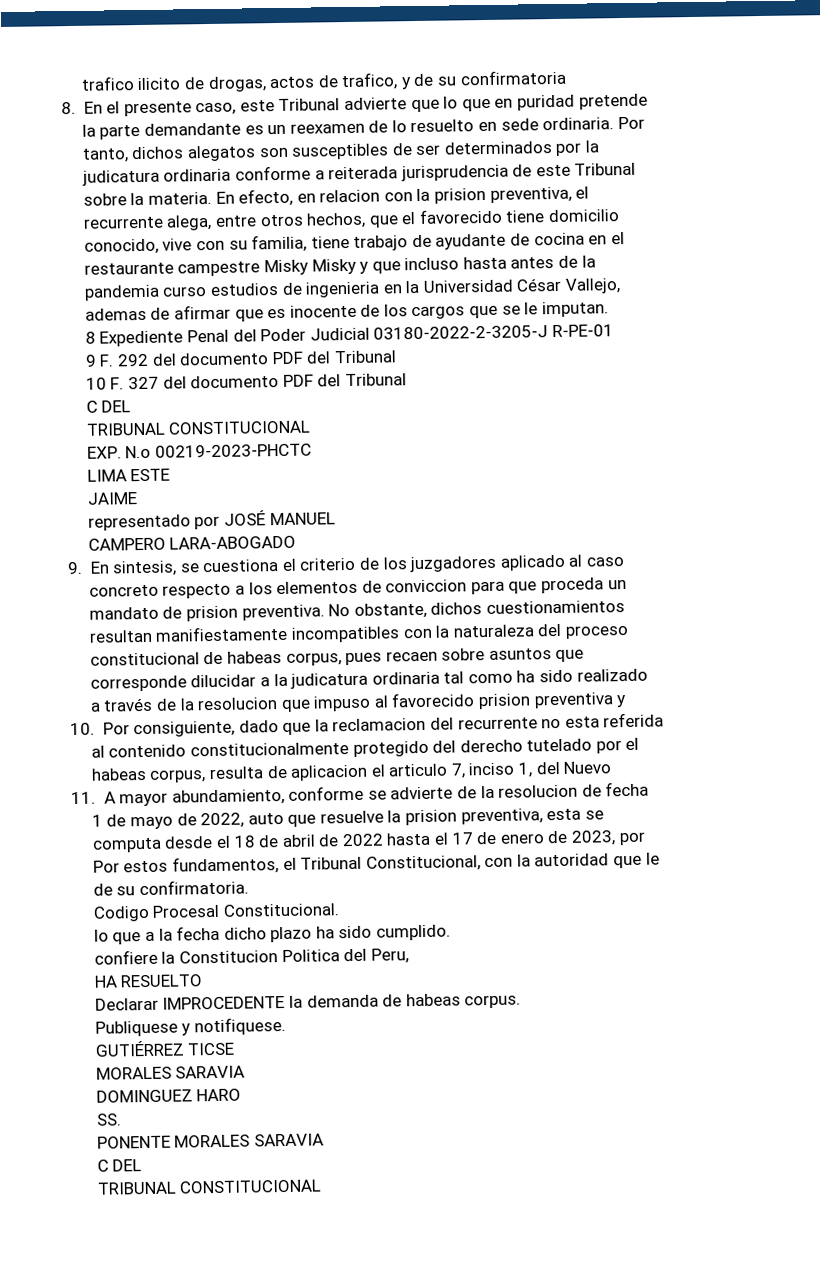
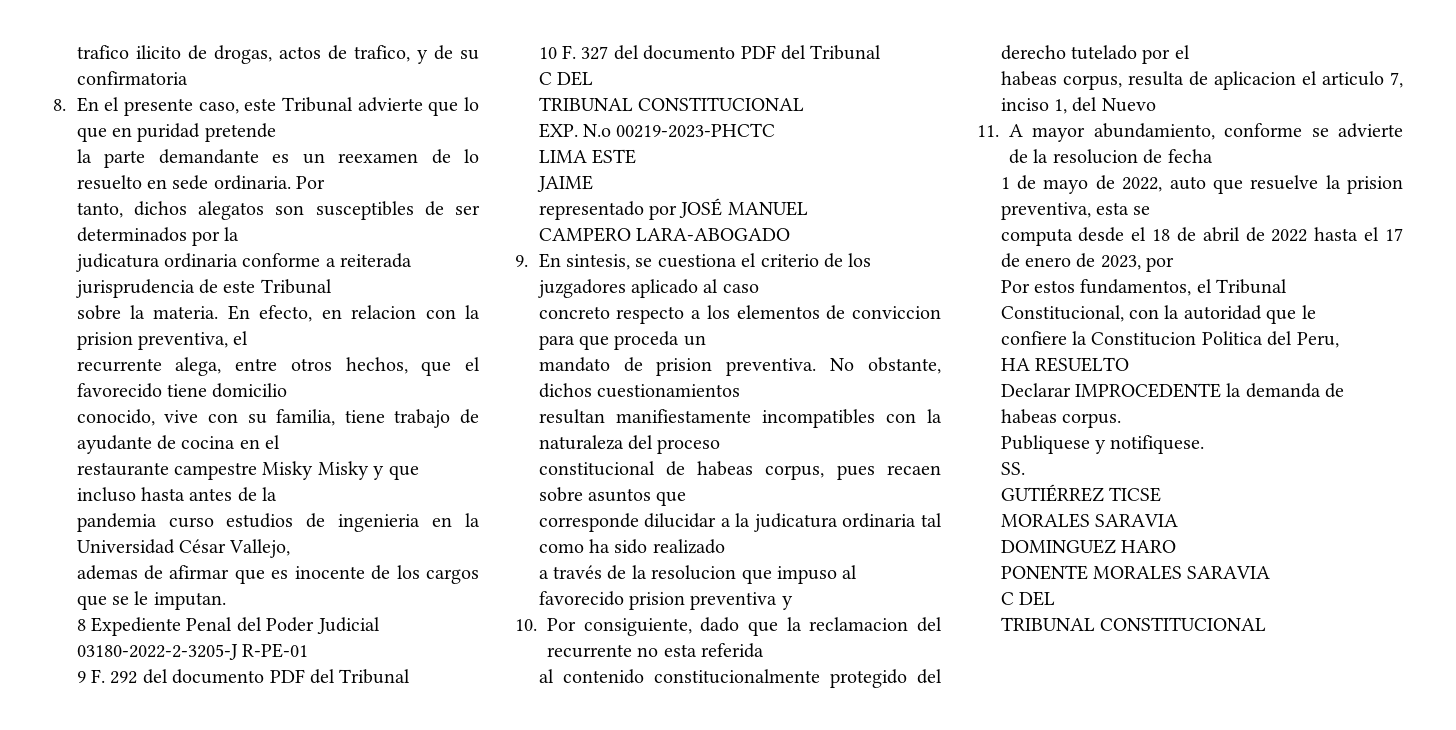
- de su confirmatoria.
- Codigo Procesal Constitucional.
- lo que a la fecha dicho plazo ha sido cumplido.
+ SS.
- SS.

